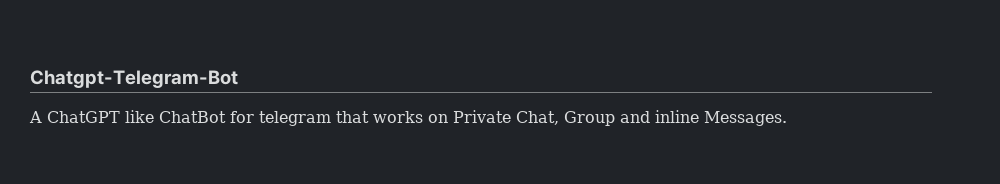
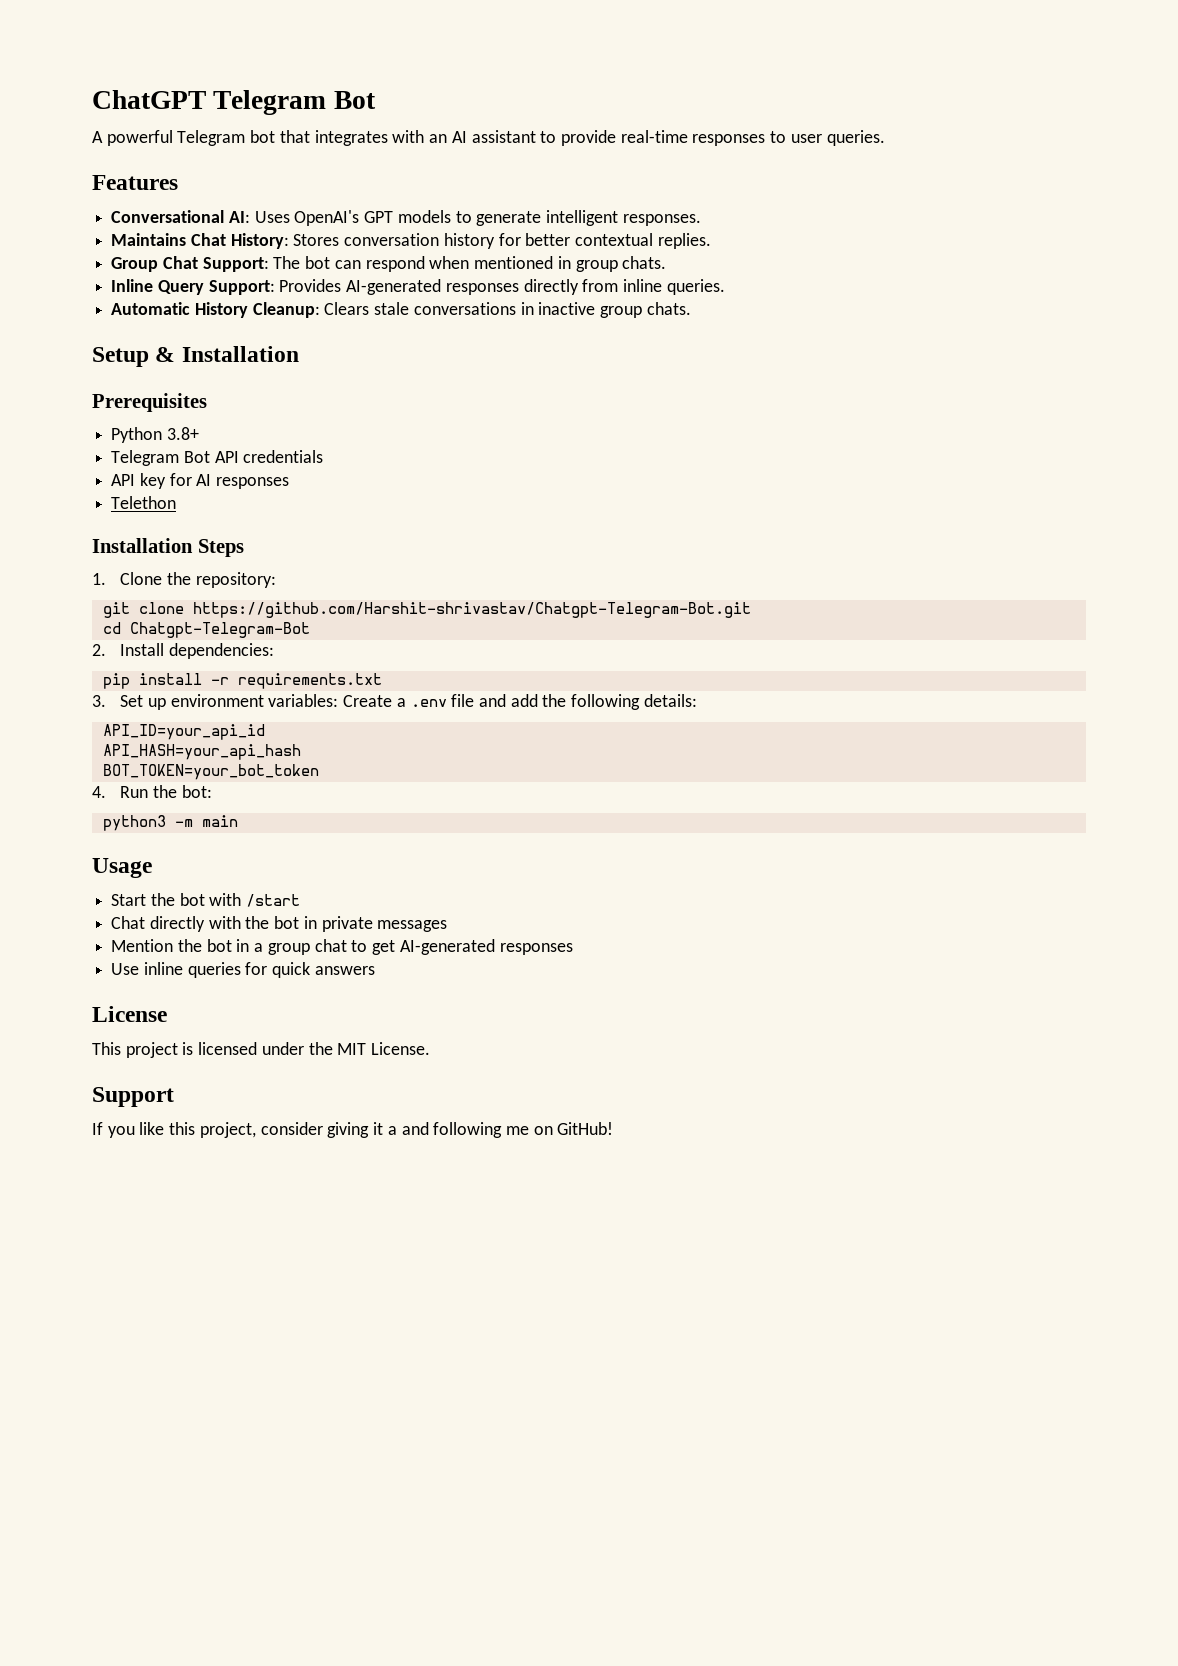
- Chatgpt-Telegram-Bot
- A ChatGPT like ChatBot for telegram that works on Private Chat, Group and inline Messages.
+ ChatGPT Telegram Bot
+ A powerful Telegram bot that integrates with an AI assistant to provide real-time responses to user queries.
+ Features
+ Conversational AI: Uses OpenAI's GPT models to generate intelligent responses.
+ Maintains Chat History: Stores conversation history for better contextual replies.
+ Group Chat Support: The bot can respond when mentioned in group chats.
+ Inline Query Support: Provides AI-generated responses directly from inline queries.
+ Automatic History Cleanup: Clears stale conversations in inactive group chats.
+ Setup & Installation
+ Prerequisites
+ Python 3.8+
+ Telegram Bot API credentials
+ API key for AI responses
+ Telethon
+ Installation Steps
+ 1. Clone the repository:
+ git clone https://github.com/Harshit-shrivastav/Chatgpt-Telegram-Bot.git
+ cd Chatgpt-Telegram-Bot
+ 2. Install dependencies:
+ pip install -r requirements.txt
+ 3. Set up environment variables: Create a .env file and add the following details:
+ API_ID=your_api_id
+ API_HASH=your_api_hash
+ BOT_TOKEN=your_bot_token
+ 4. Run the bot:
+ python3 -m main
+ Usage
+ Start the bot with /start
+ Chat directly with the bot in private messages
+ Mention the bot in a group chat to get AI-generated responses
+ Use inline queries for quick answers
+ License
+ This project is licensed under the MIT License.
+ Support
+ If you like this project, consider giving it a and following me on GitHub!

